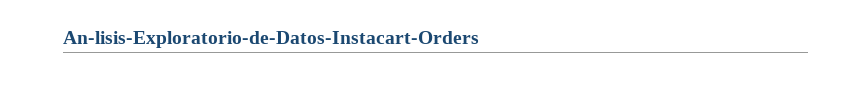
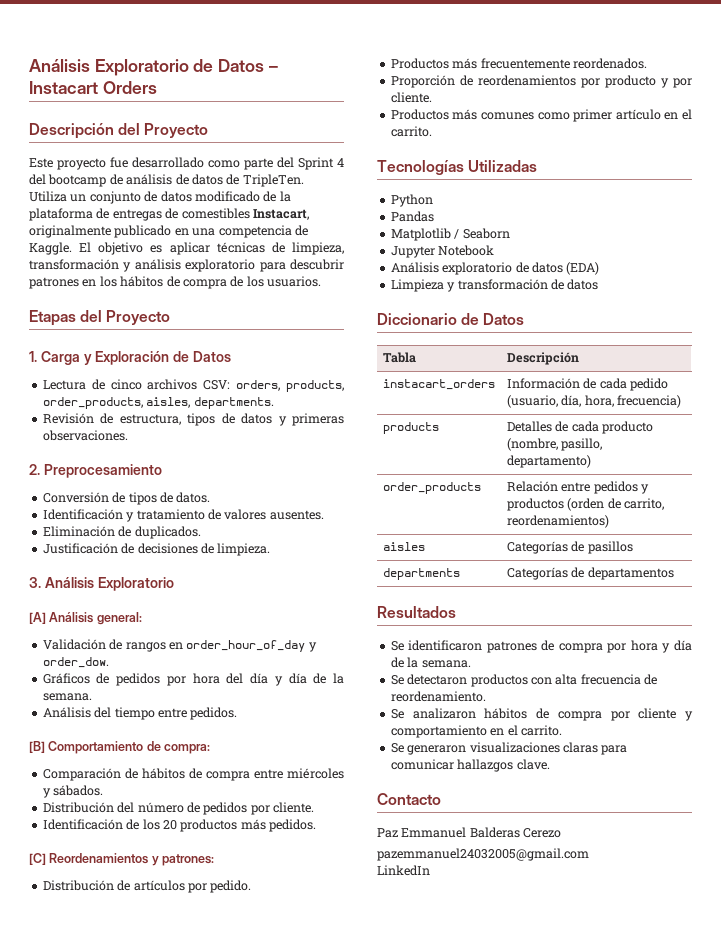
- An-lisis-Exploratorio-de-Datos-Instacart-Orders
+ Análisis Exploratorio de Datos – Instacart Orders
+ Descripción del Proyecto
+ Este proyecto fue desarrollado como parte del Sprint 4 del bootcamp de análisis de datos de TripleTen. Utiliza un conjunto de datos modificado de la plataforma de entregas de comestibles Instacart, originalmente publicado en una competencia de Kaggle. El objetivo es aplicar técnicas de limpieza, transformación y análisis exploratorio para descubrir patrones en los hábitos de compra de los usuarios.
+ Etapas del Proyecto
+ 1. Carga y Exploración de Datos
+ Lectura de cinco archivos CSV: orders, products, order_products, aisles, departments.
+ Revisión de estructura, tipos de datos y primeras observaciones.
+ 2. Preprocesamiento
+ Conversión de tipos de datos.
+ Identificación y tratamiento de valores ausentes.
+ Eliminación de duplicados.
+ Justificación de decisiones de limpieza.
+ 3. Análisis Exploratorio
+ [A] Análisis general:
+ Validación de rangos en order_hour_of_day y order_dow.
+ Gráficos de pedidos por hora del día y día de la semana.
+ Análisis del tiempo entre pedidos.
+ [B] Comportamiento de compra:
+ Comparación de hábitos de compra entre miércoles y sábados.
+ Distribución del número de pedidos por cliente.
+ Identificación de los 20 productos más pedidos.
+ [C] Reordenamientos y patrones:
+ Distribución de artículos por pedido.
+ Productos más frecuentemente reordenados.
+ Proporción de reordenamientos por producto y por cliente.
+ Productos más comunes como primer artículo en el carrito.
+ Tecnologías Utilizadas
+ Python
+ Pandas
+ Matplotlib / Seaborn
+ Jupyter Notebook
+ Análisis exploratorio de datos (EDA)
+ Limpieza y transformación de datos
+ Diccionario de Datos
+ Tabla | Descripción
+ instacart_orders | Información de cada pedido (usuario, día, hora, frecuencia)
+ products | Detalles de cada producto (nombre, pasillo, departamento)
+ order_products | Relación entre pedidos y productos (orden de carrito, reordenamientos)
+ aisles | Categorías de pasillos
+ departments | Categorías de departamentos
+ Resultados
+ Se identificaron patrones de compra por hora y día de la semana.
+ Se detectaron productos con alta frecuencia de reordenamiento.
+ Se analizaron hábitos de compra por cliente y comportamiento en el carrito.
+ Se generaron visualizaciones claras para comunicar hallazgos clave.
+ Contacto
+ Paz Emmanuel Balderas Cerezo
+ pazemmanuel24032005@gmail.com
+ LinkedIn

